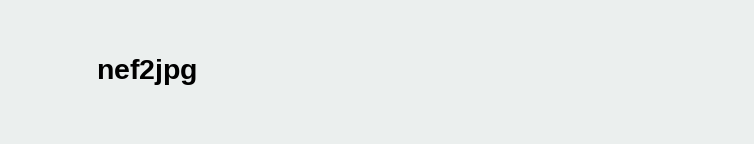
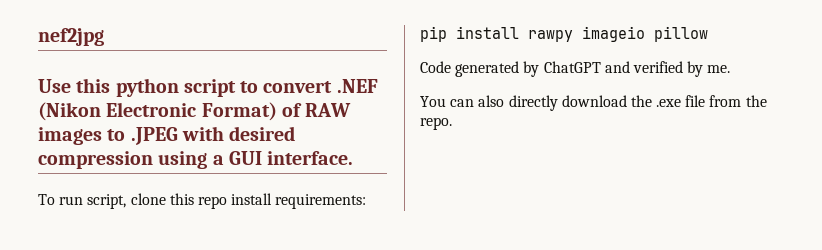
+ Use this python script to convert .NEF (Nikon Electronic Format) of RAW images to .JPEG with desired compression using a GUI interface.
+ To run script, clone this repo install requirements: pip install rawpy imageio pillow
+ Code generated by ChatGPT and verified by me.
+ You can also directly download the .exe file from the repo.

